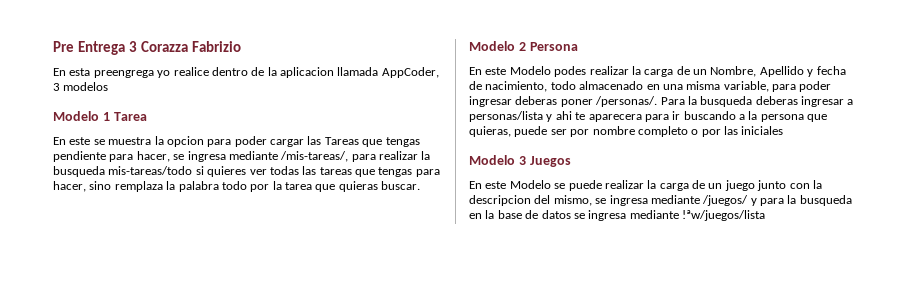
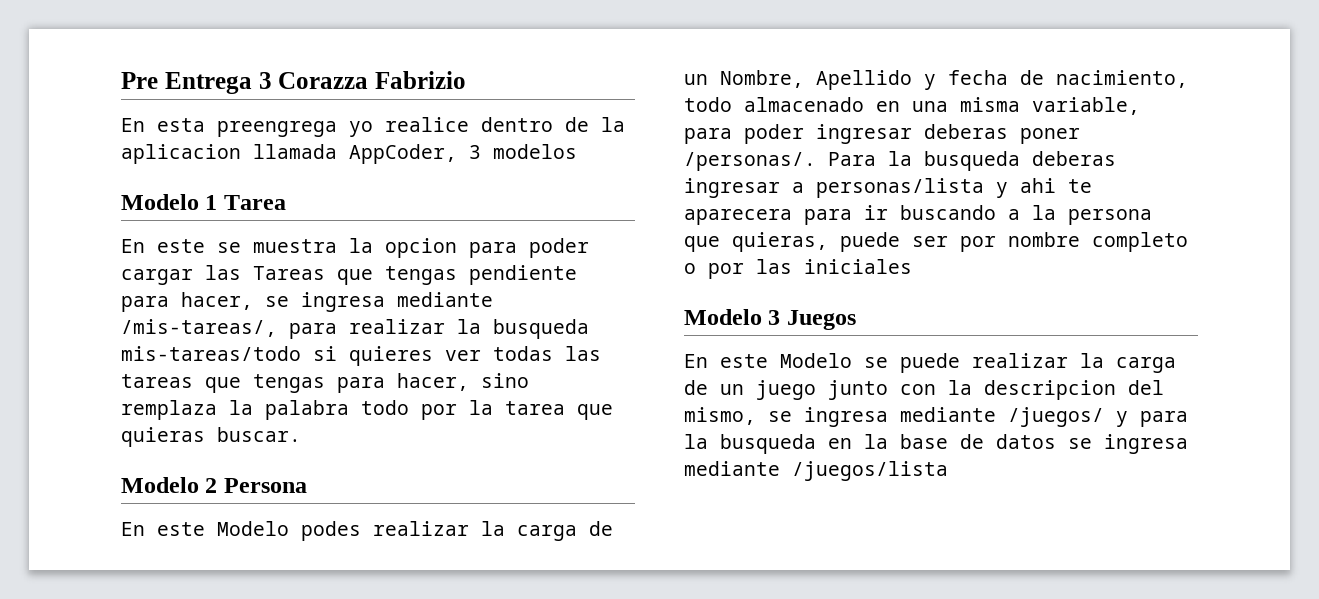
- En este Modelo se puede realizar la carga de un juego junto con la descripcion del mismo, se ingresa mediante /juegos/ y para la busqueda en la base de datos se ingresa mediante !ªw/juegos/lista
+ En este Modelo se puede realizar la carga de un juego junto con la descripcion del mismo, se ingresa mediante /juegos/ y para la busqueda en la base de datos se ingresa mediante /juegos/lista

